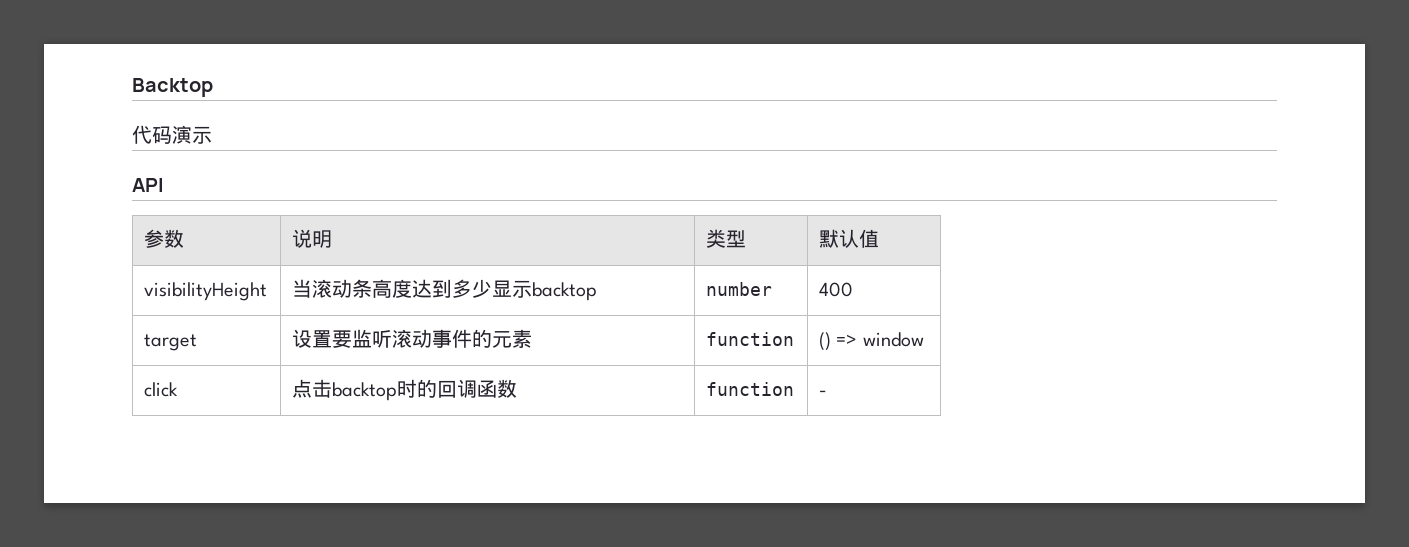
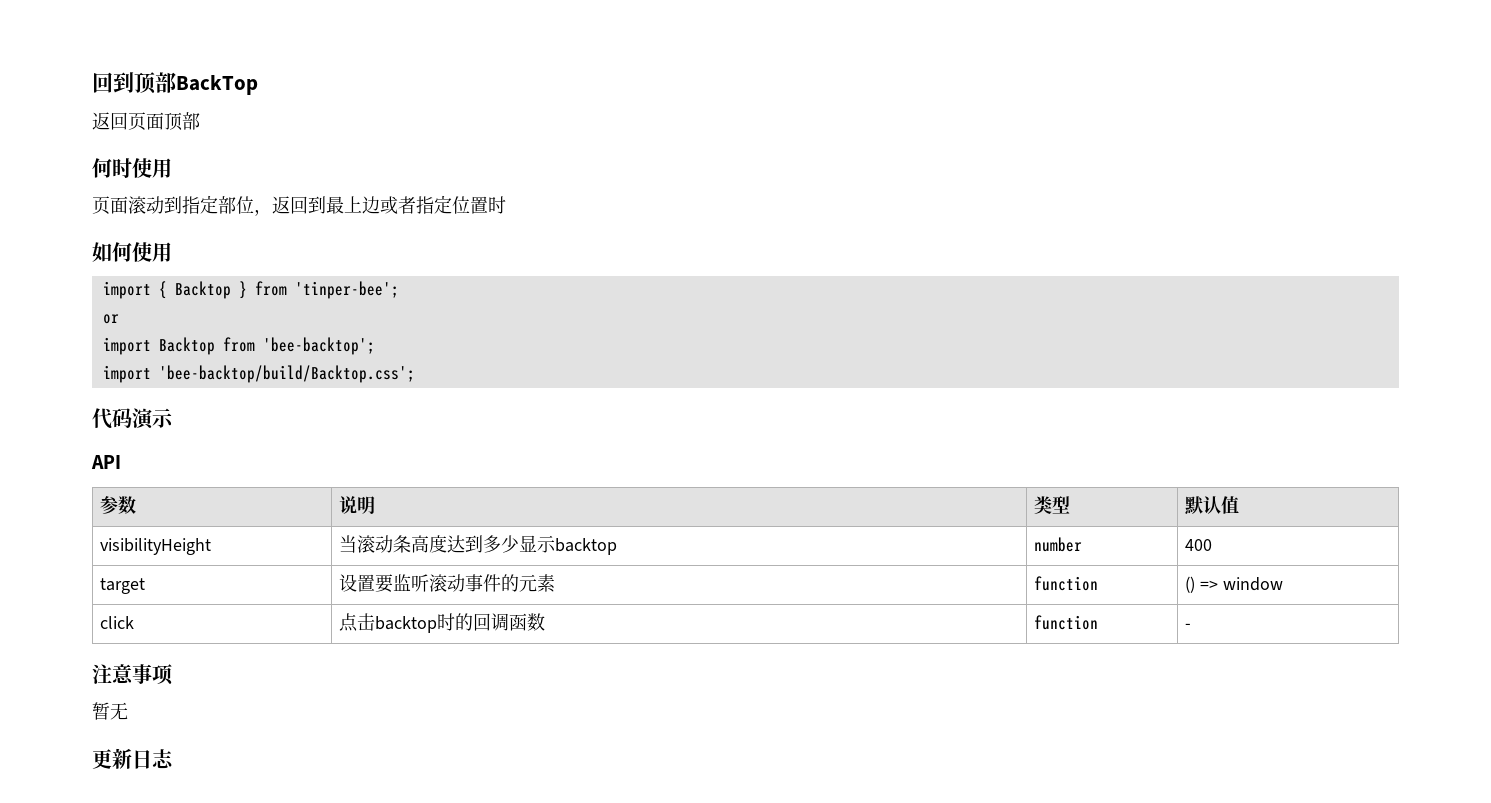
- Backtop
+ 回到顶部BackTop
+ 返回页面顶部
+ 何时使用
+ 页面滚动到指定部位，返回到最上边或者指定位置时
+ 如何使用
+ import { Backtop } from 'tinper-bee';
+ or
+ import Backtop from 'bee-backtop';
+ import 'bee-backtop/build/Backtop.css';
+ 注意事项
+ 暂无
+ 更新日志

